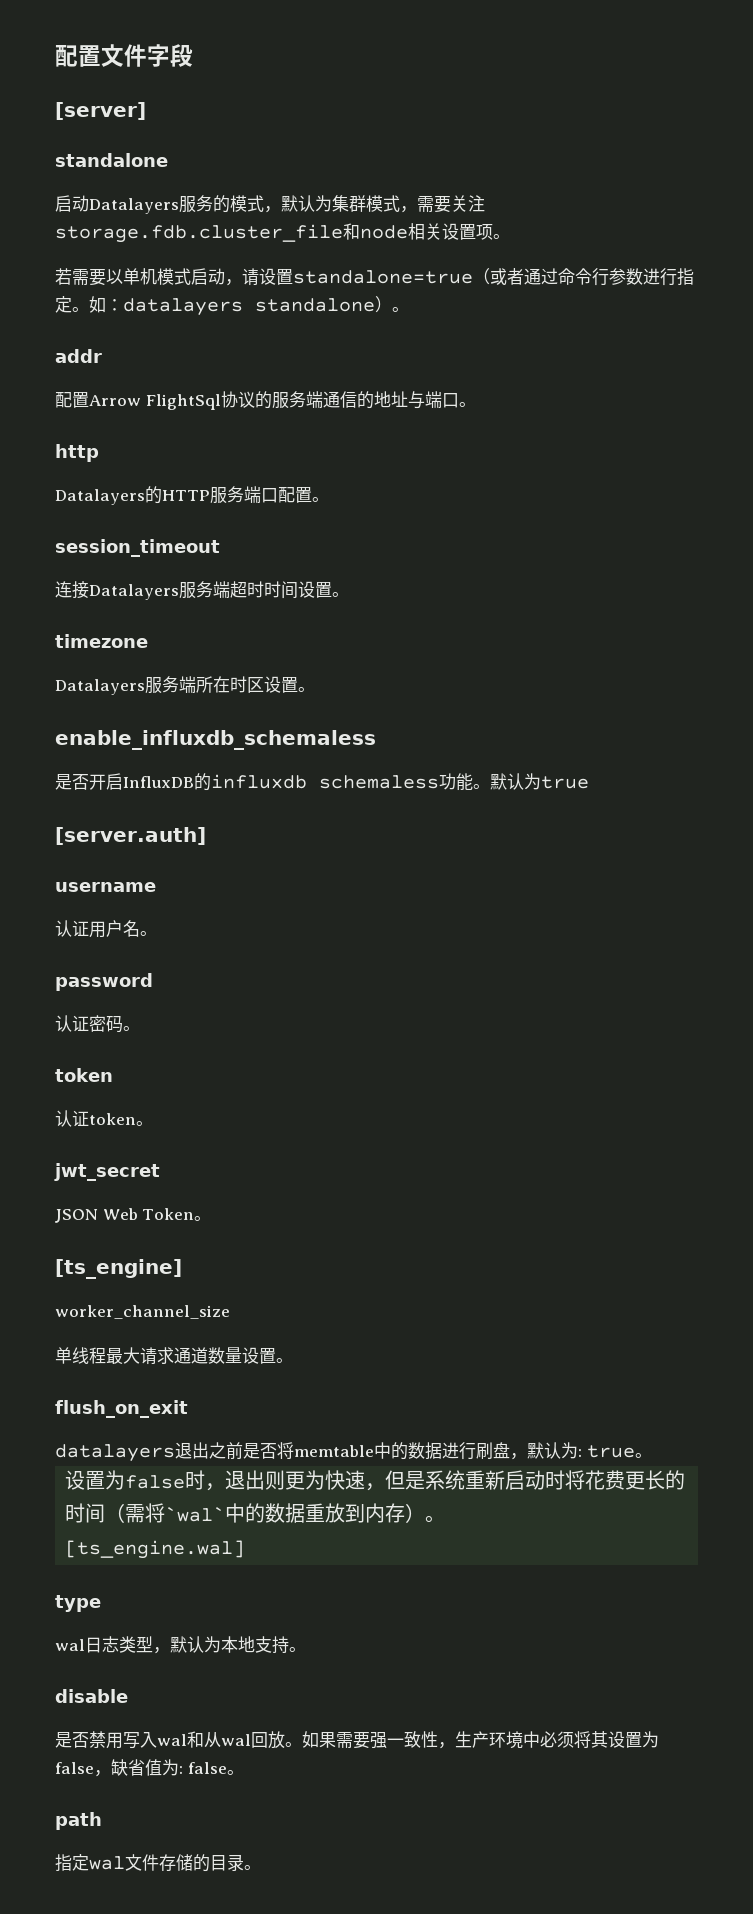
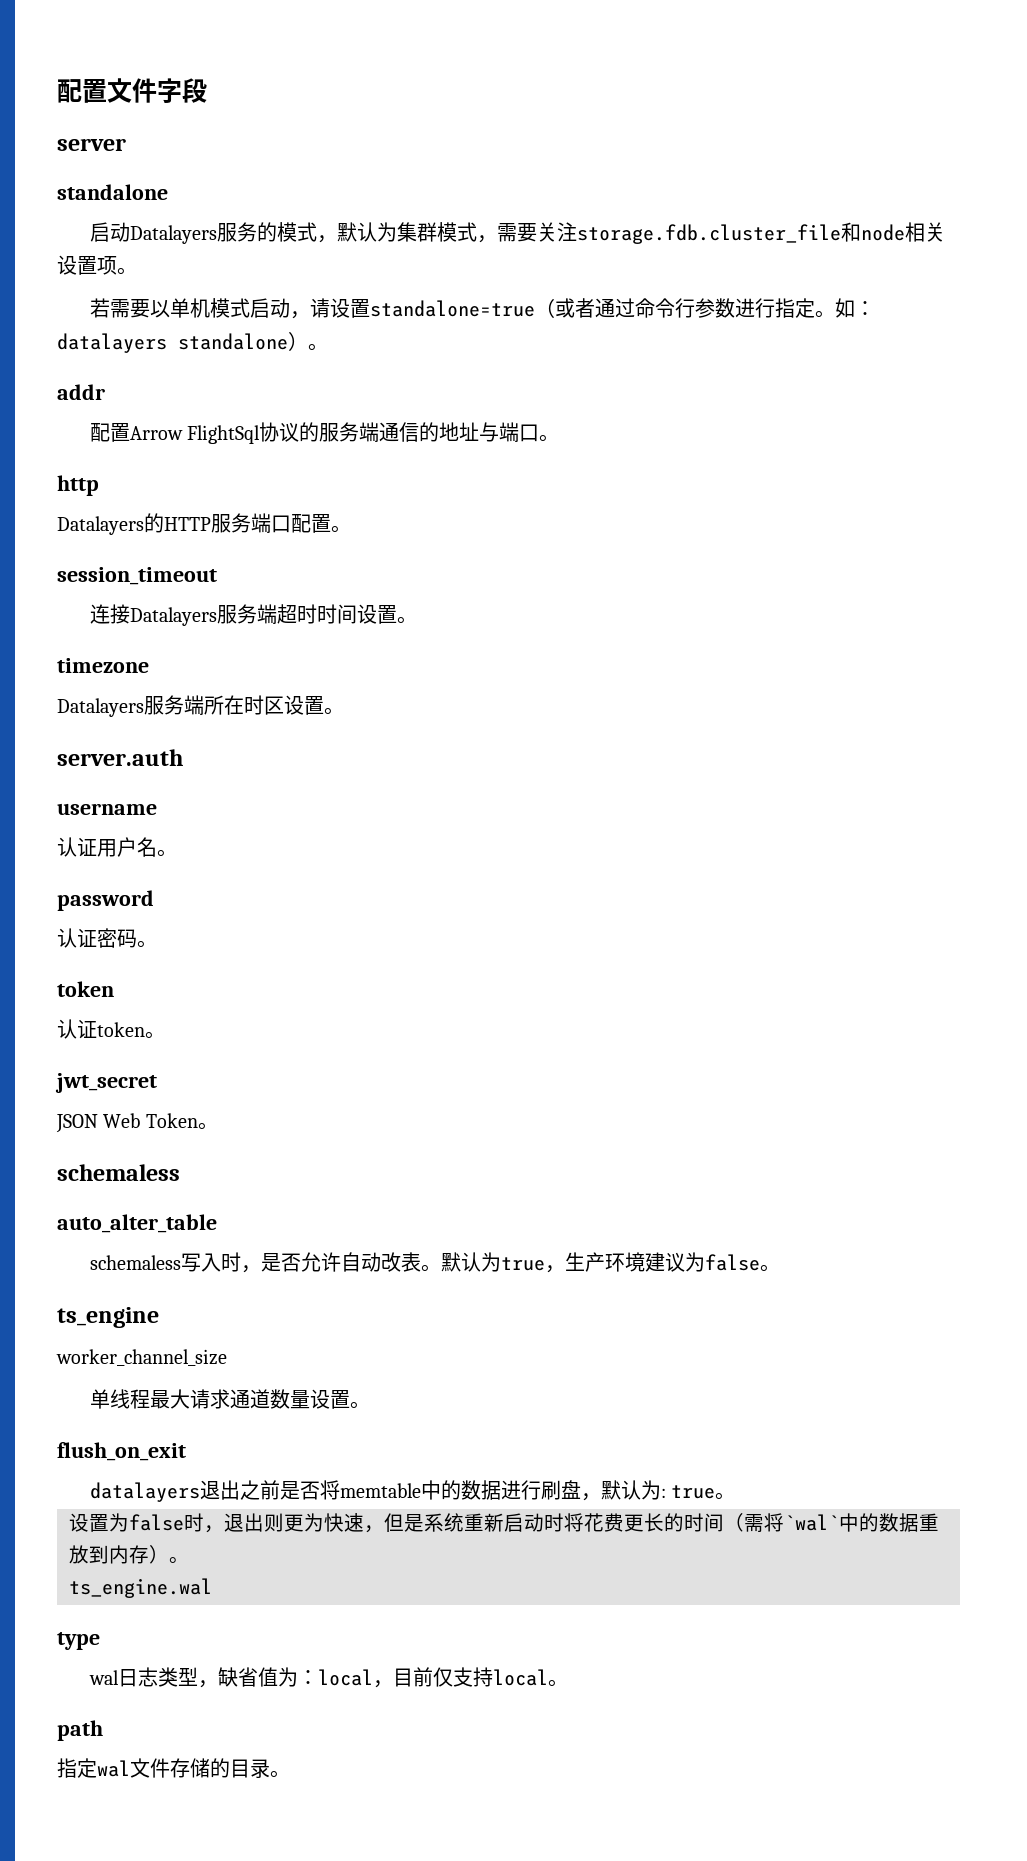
- [server]
+ server
- enable_influxdb_schemaless
- 是否开启InfluxDB的influxdb schemaless功能。默认为true
- [server.auth]
+ server.auth
  JSON Web Token。
- [ts_engine]
+ schemaless
+ auto_alter_table
+ schemaless写入时，是否允许自动改表。默认为true，生产环境建议为false。
+ ts_engine
- [ts_engine.wal]
+ ts_engine.wal
- wal日志类型，默认为本地支持。
- disable
- 是否禁用写入wal和从wal回放。如果需要强一致性，生产环境中必须将其设置为false，缺省值为: false。
+ wal日志类型，缺省值为：local，目前仅支持local。

